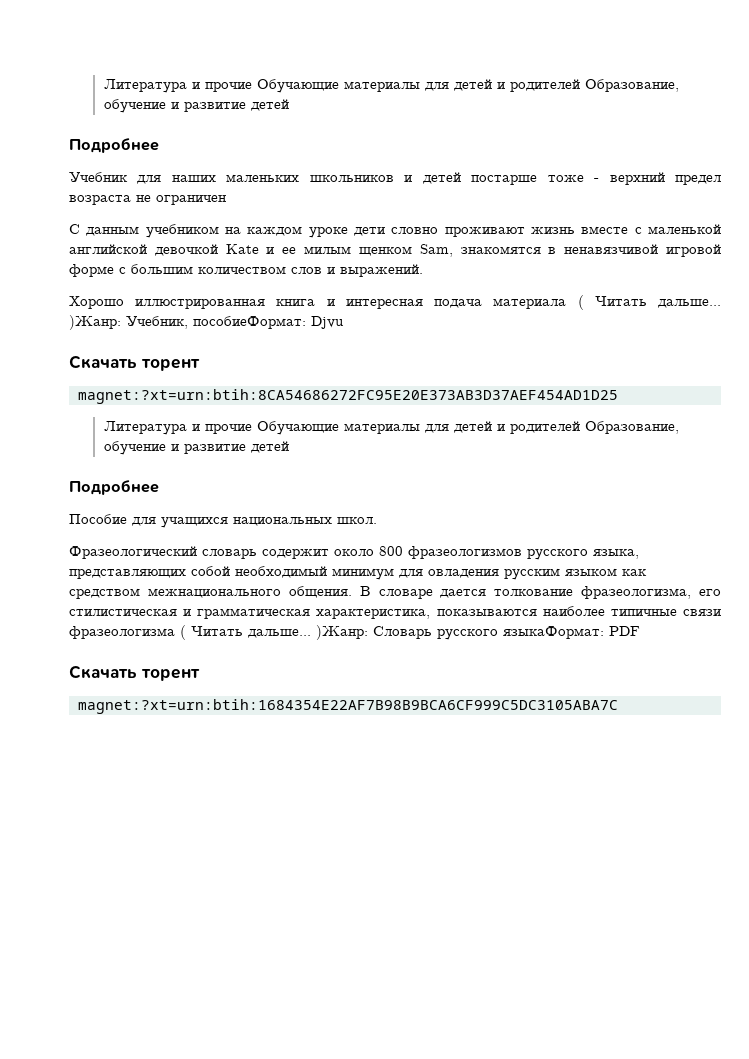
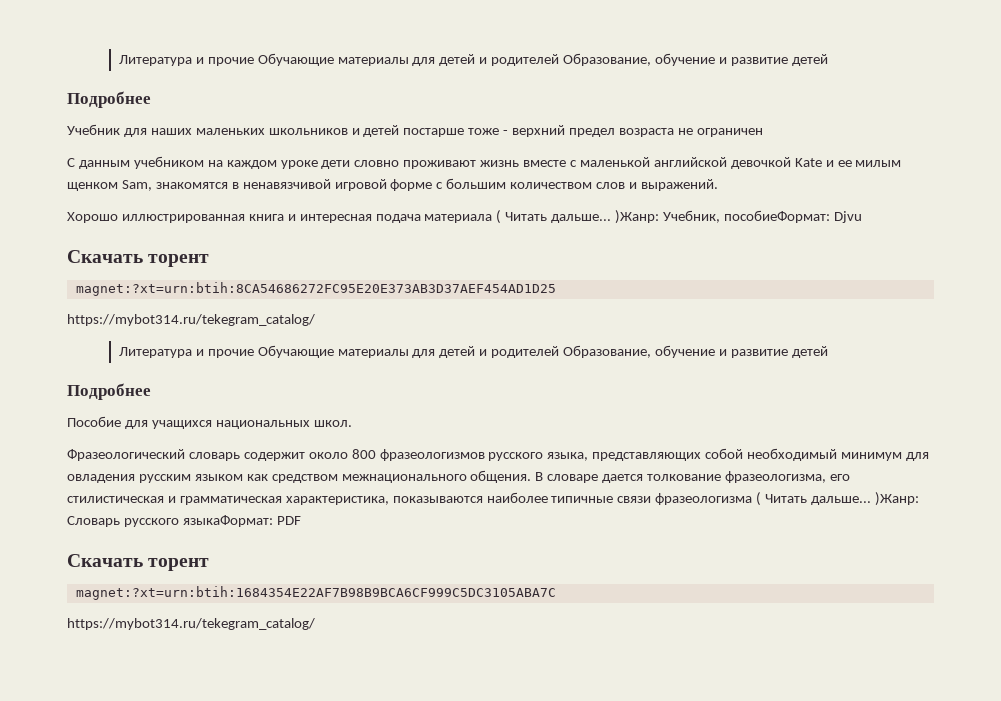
  magnet:?xt=urn:btih:8CA54686272FC95E20E373AB3D37AEF454AD1D25
+ https://mybot314.ru/tekegram_catalog/
  magnet:?xt=urn:btih:1684354E22AF7B98B9BCA6CF999C5DC3105ABA7C
+ https://mybot314.ru/tekegram_catalog/

